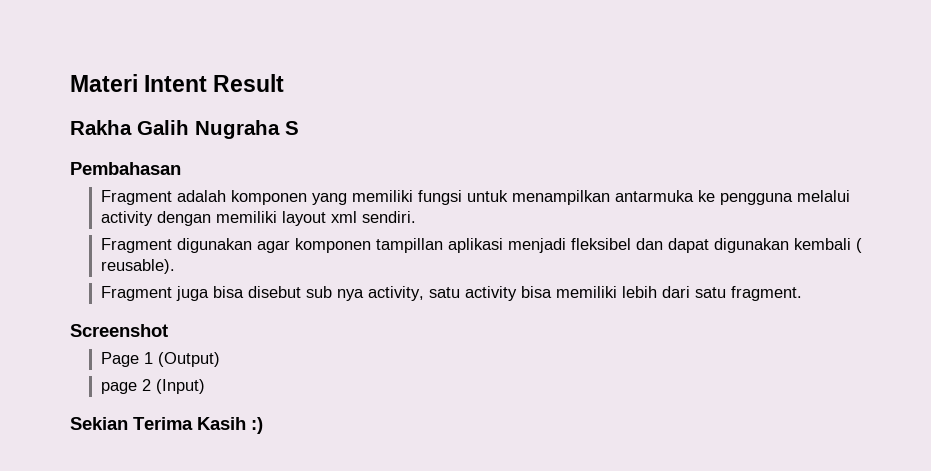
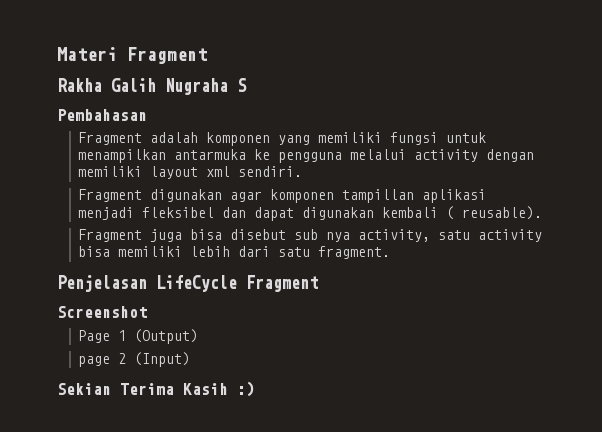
- Materi Intent Result
+ Materi Fragment
+ Penjelasan LifeCycle Fragment

